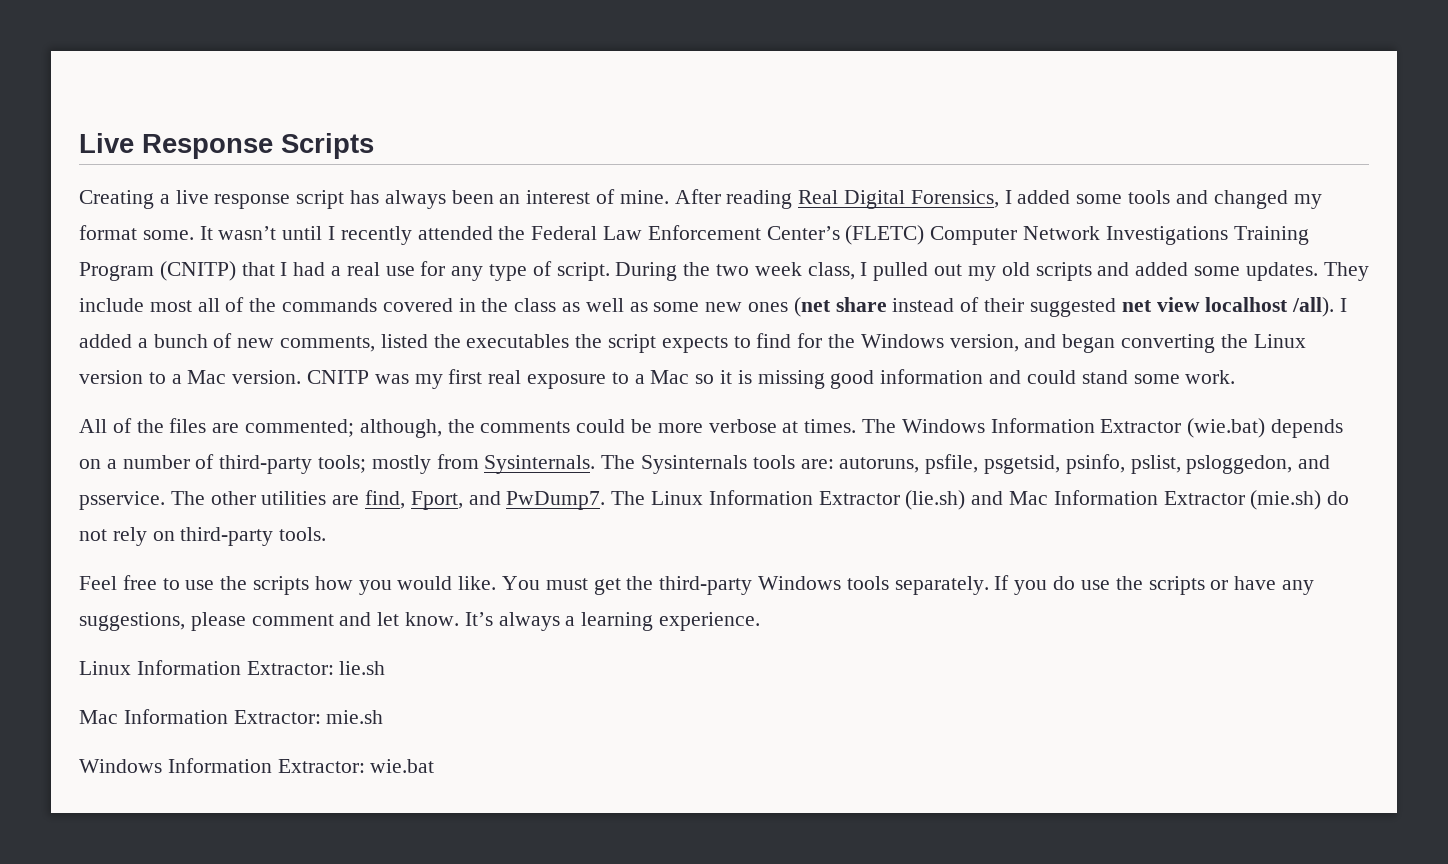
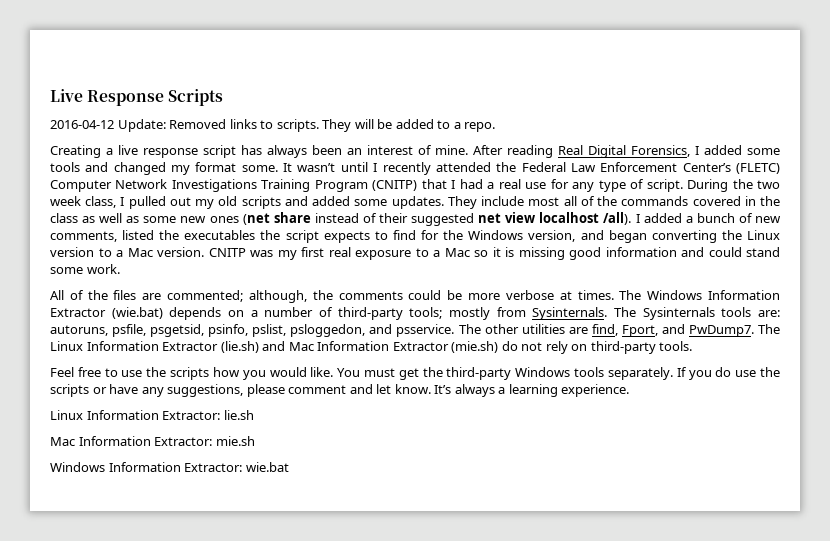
+ 2016-04-12 Update: Removed links to scripts. They will be added to a repo.

